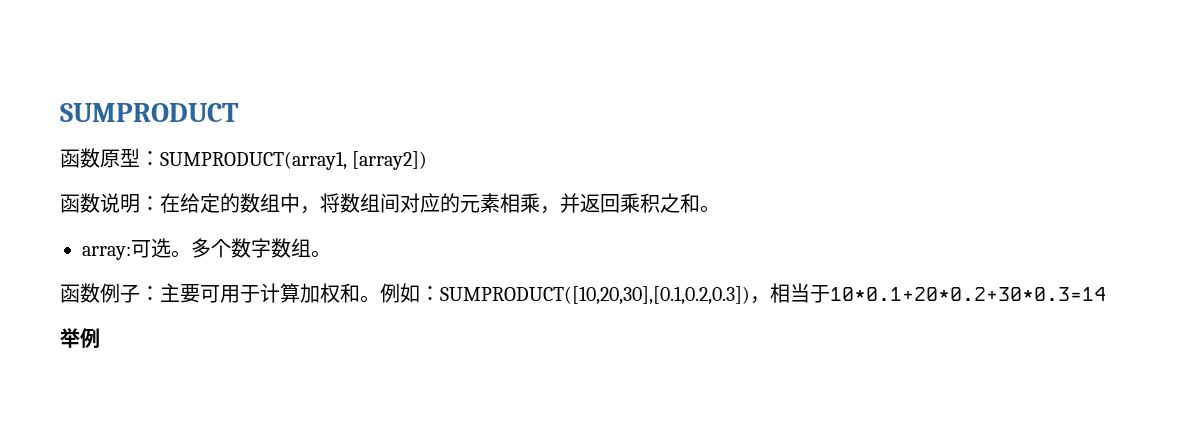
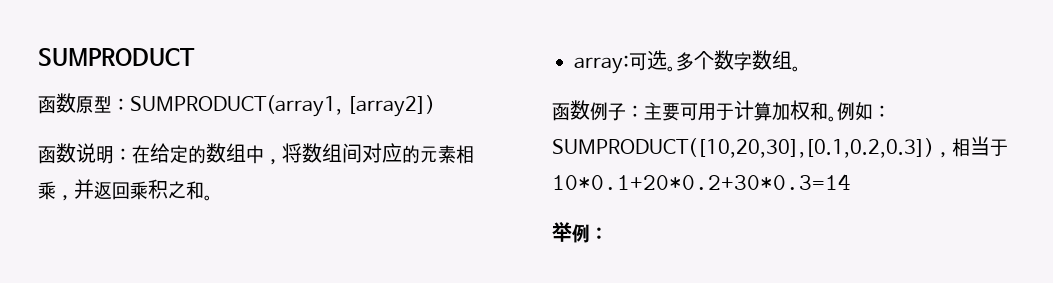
- 举例
+ 举例：

